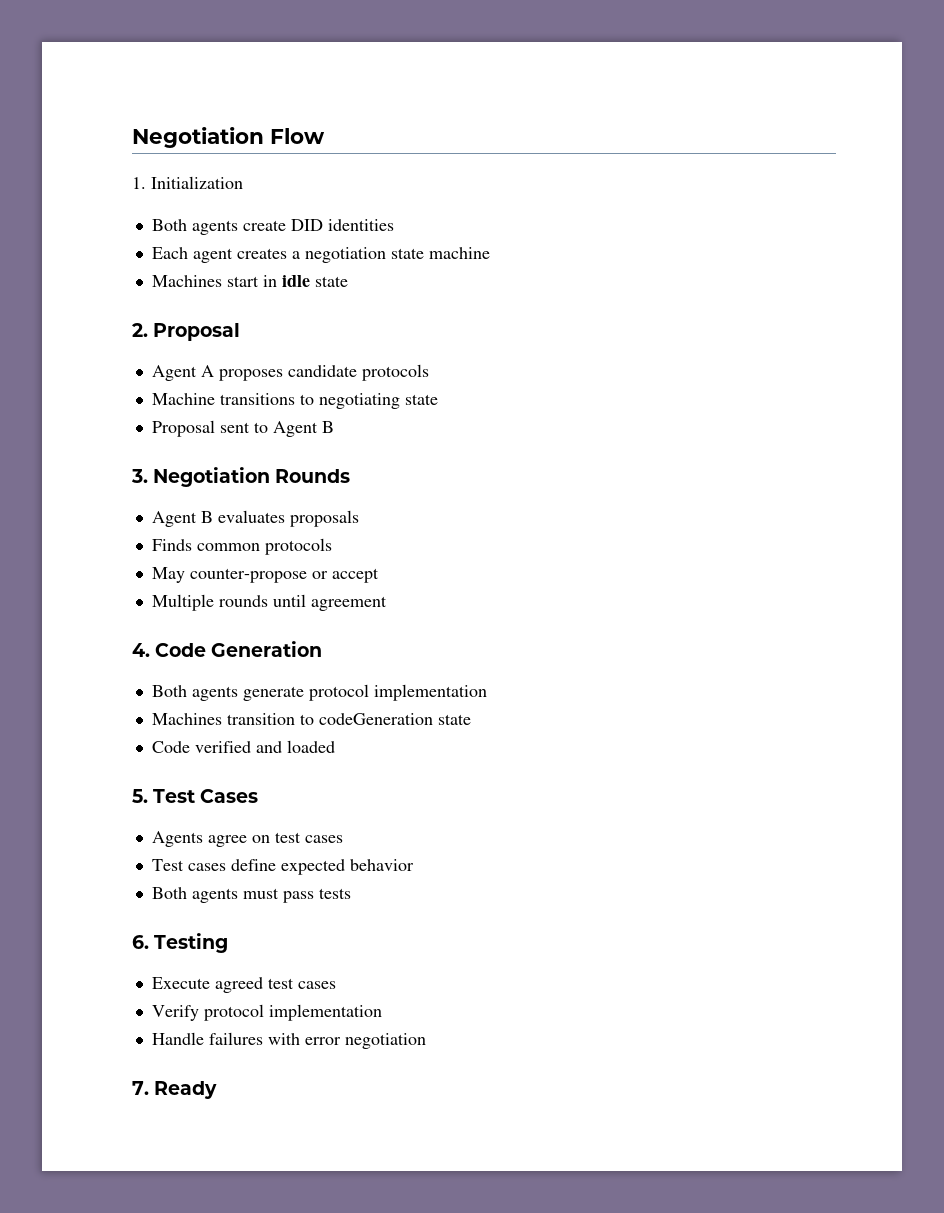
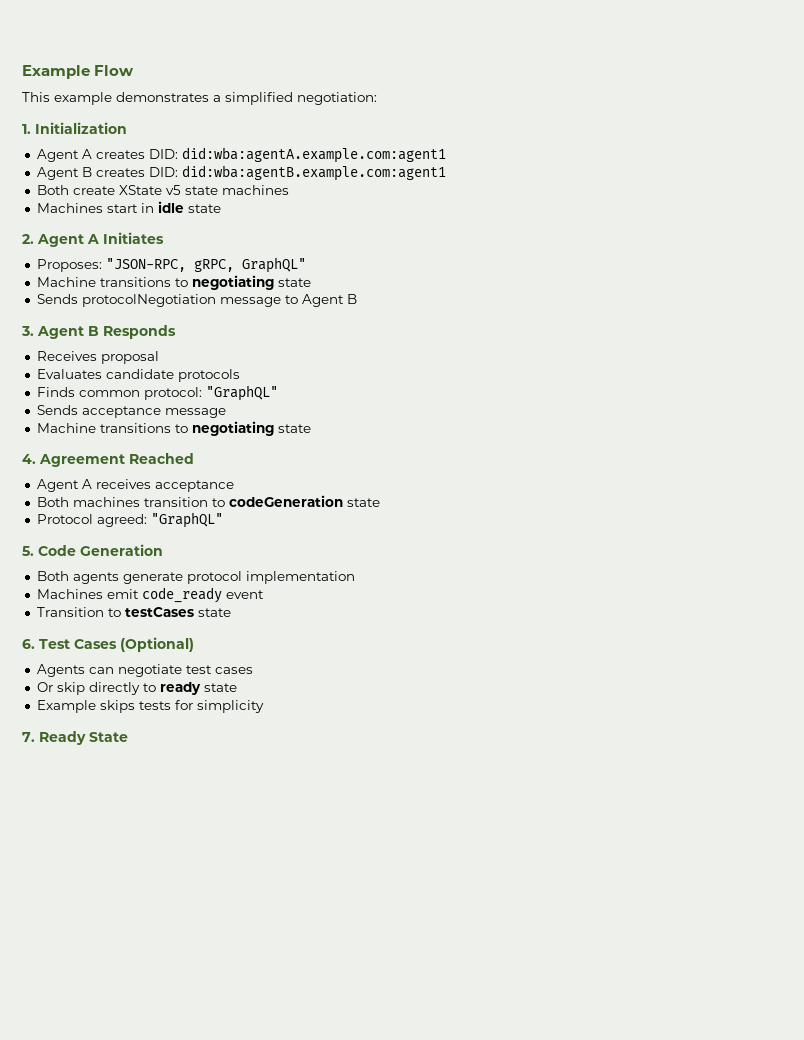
- Negotiation Flow
+ Example Flow
+ This example demonstrates a simplified negotiation:
  1. Initialization
- Both agents create DID identities
- Each agent creates a negotiation state machine
+ Agent A creates DID: did:wba:agentA.example.com:agent1
+ Agent B creates DID: did:wba:agentB.example.com:agent1
+ Both create XState v5 state machines
- 2. Proposal
- Agent A proposes candidate protocols
+ 2. Agent A Initiates
+ Proposes: "JSON-RPC, gRPC, GraphQL"
  Machine transitions to negotiating state
- Proposal sent to Agent B
+ Sends protocolNegotiation message to Agent B
- 3. Negotiation Rounds
- Agent B evaluates proposals
- Finds common protocols
- May counter-propose or accept
- Multiple rounds until agreement
- 4. Code Generation
+ 3. Agent B Responds
+ Receives proposal
+ Evaluates candidate protocols
+ Finds common protocol: "GraphQL"
+ Sends acceptance message
+ Machine transitions to negotiating state
+ 4. Agreement Reached
+ Agent A receives acceptance
+ Both machines transition to codeGeneration state
+ Protocol agreed: "GraphQL"
+ 5. Code Generation
- Machines transition to codeGeneration state
- Code verified and loaded
- 5. Test Cases
+ Machines emit code_ready event
+ Transition to testCases state
+ 6. Test Cases (Optional)
- Agents agree on test cases
- Test cases define expected behavior
- Both agents must pass tests
- 6. Testing
- Execute agreed test cases
- Verify protocol implementation
- Handle failures with error negotiation
+ Agents can negotiate test cases
+ Or skip directly to ready state
+ Example skips tests for simplicity
- 7. Ready
+ 7. Ready State

